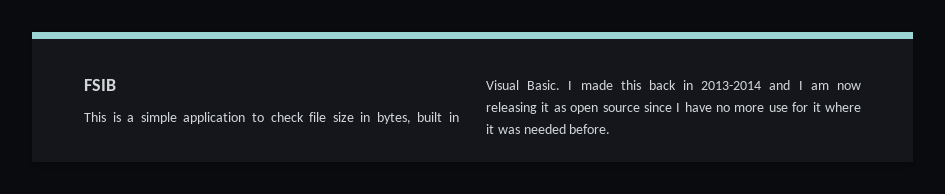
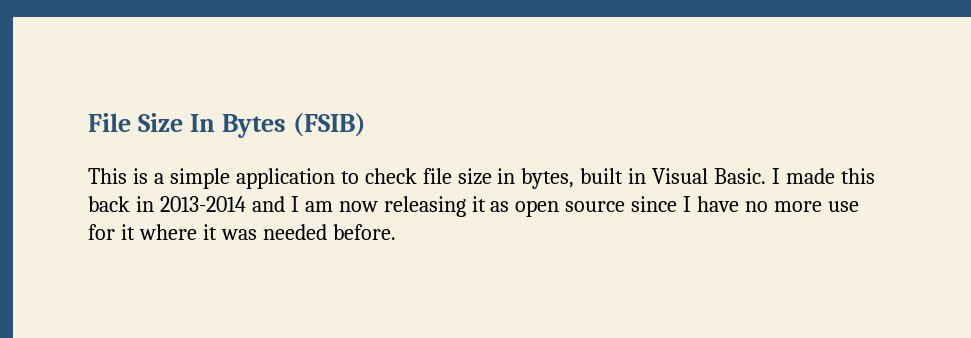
- FSIB
+ File Size In Bytes (FSIB)

